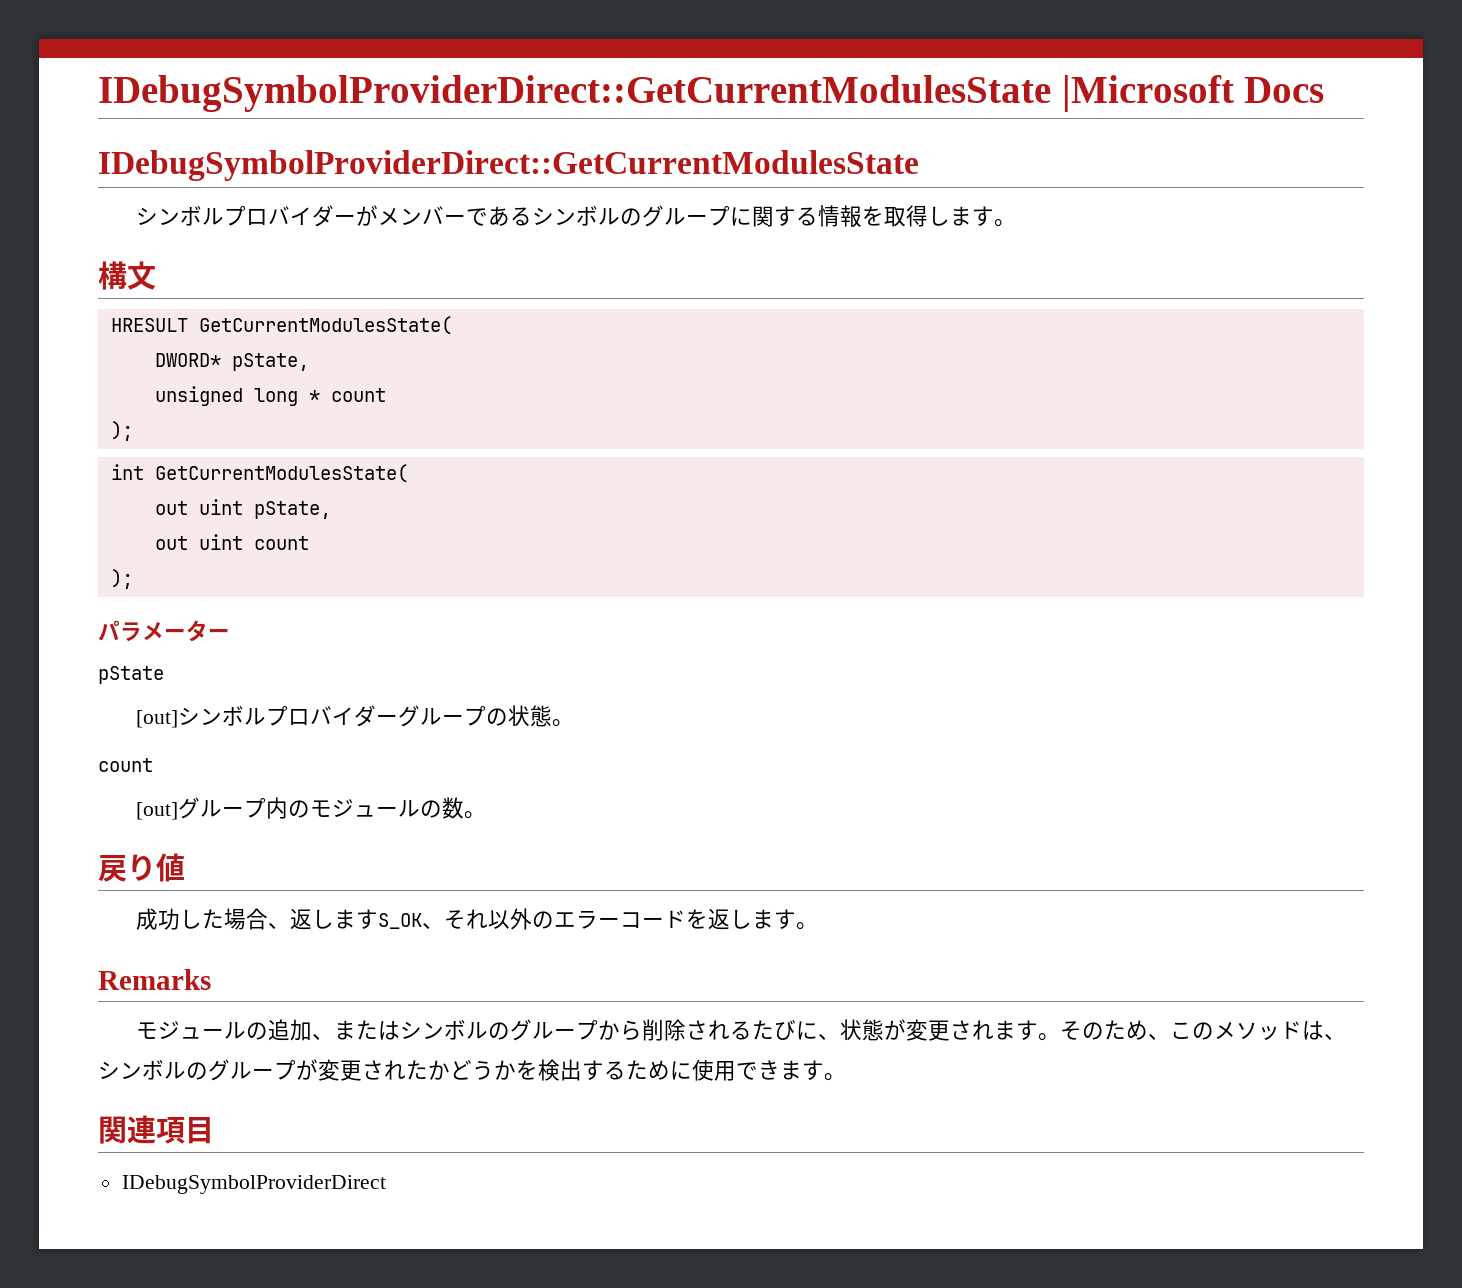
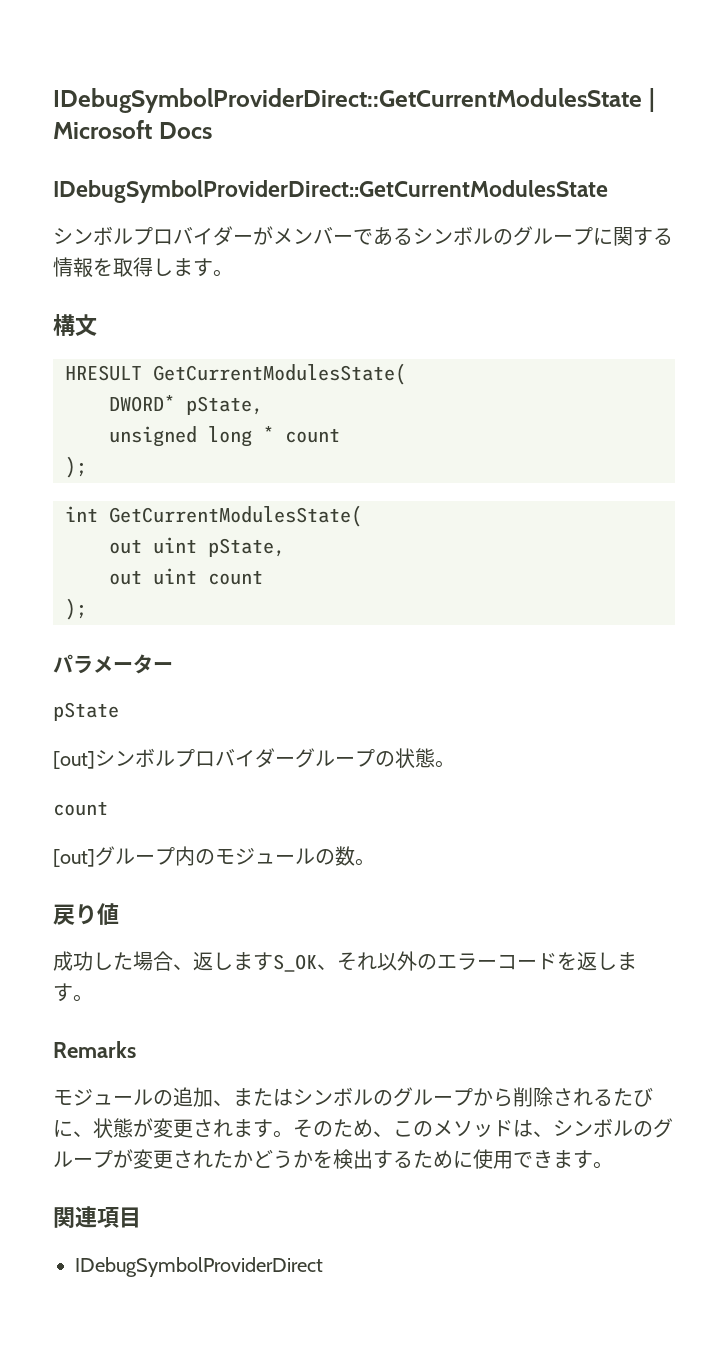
- IDebugSymbolProviderDirect::GetCurrentModulesState |Microsoft Docs
+ IDebugSymbolProviderDirect::GetCurrentModulesState | Microsoft Docs

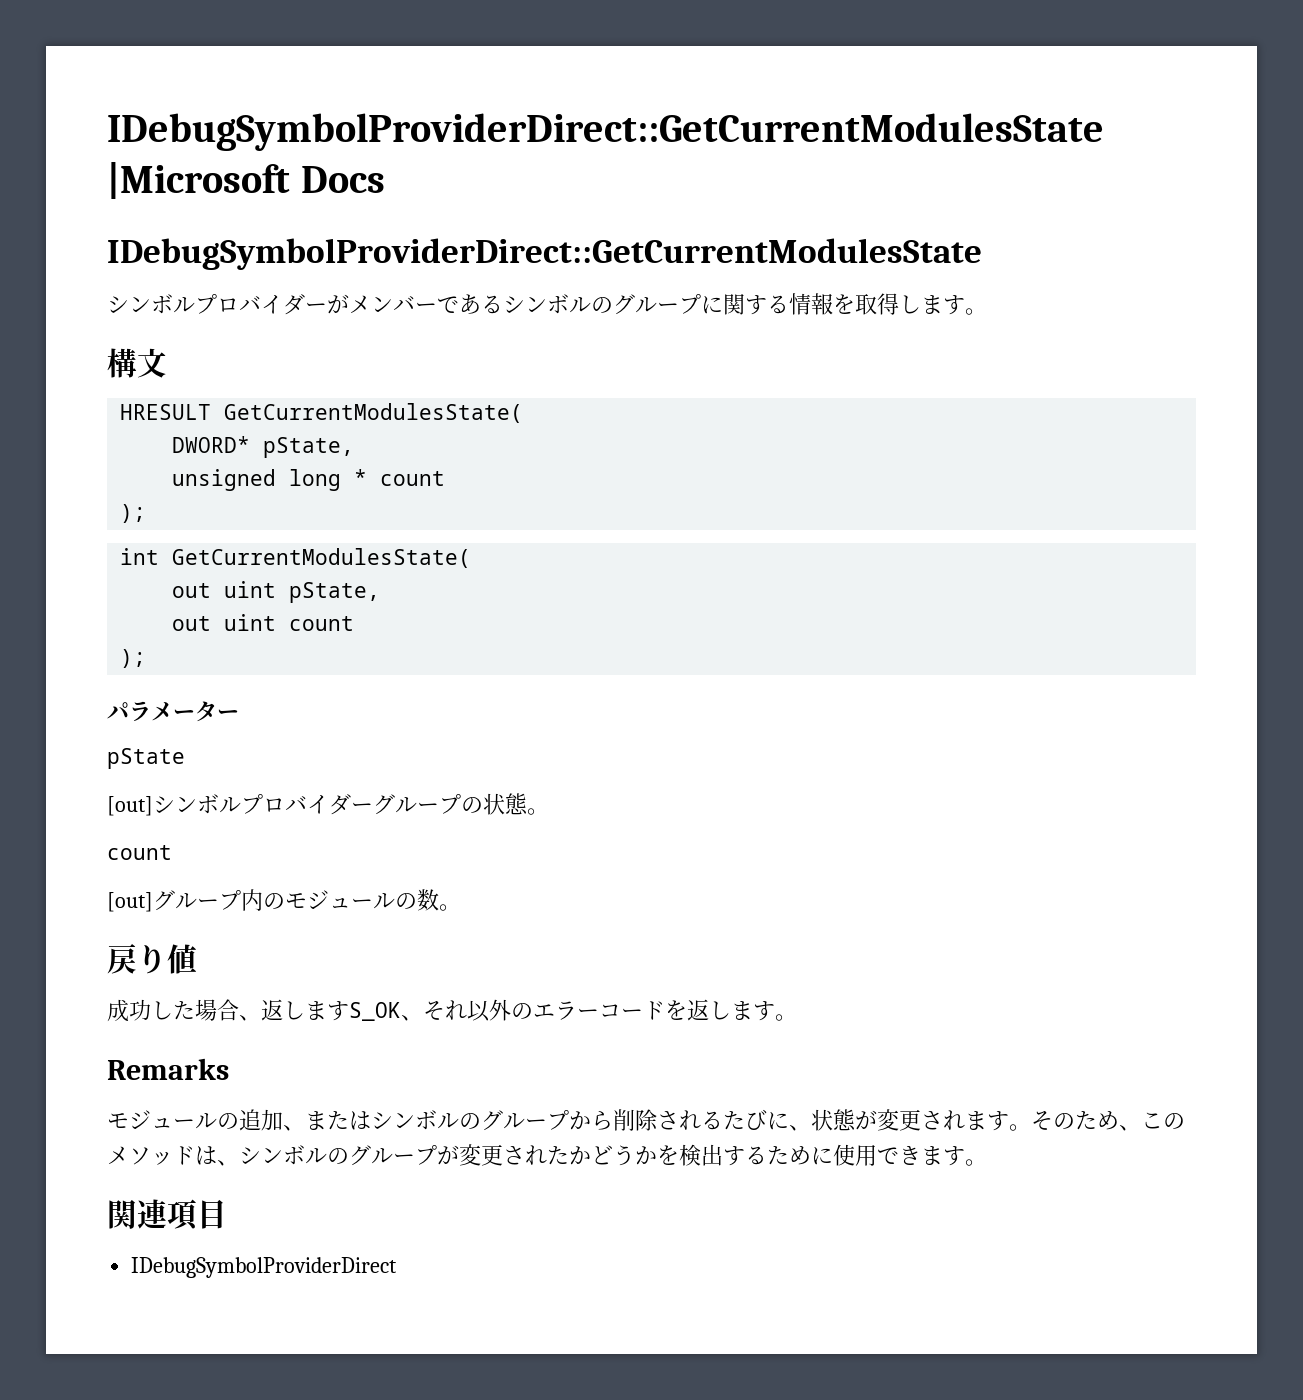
- IDebugSymbolProviderDirect::GetCurrentModulesState | Microsoft Docs
+ IDebugSymbolProviderDirect::GetCurrentModulesState |Microsoft Docs

